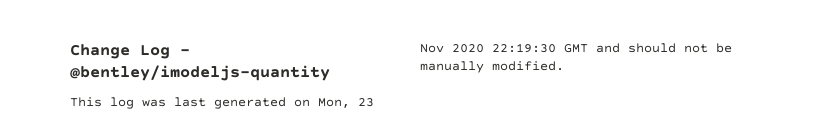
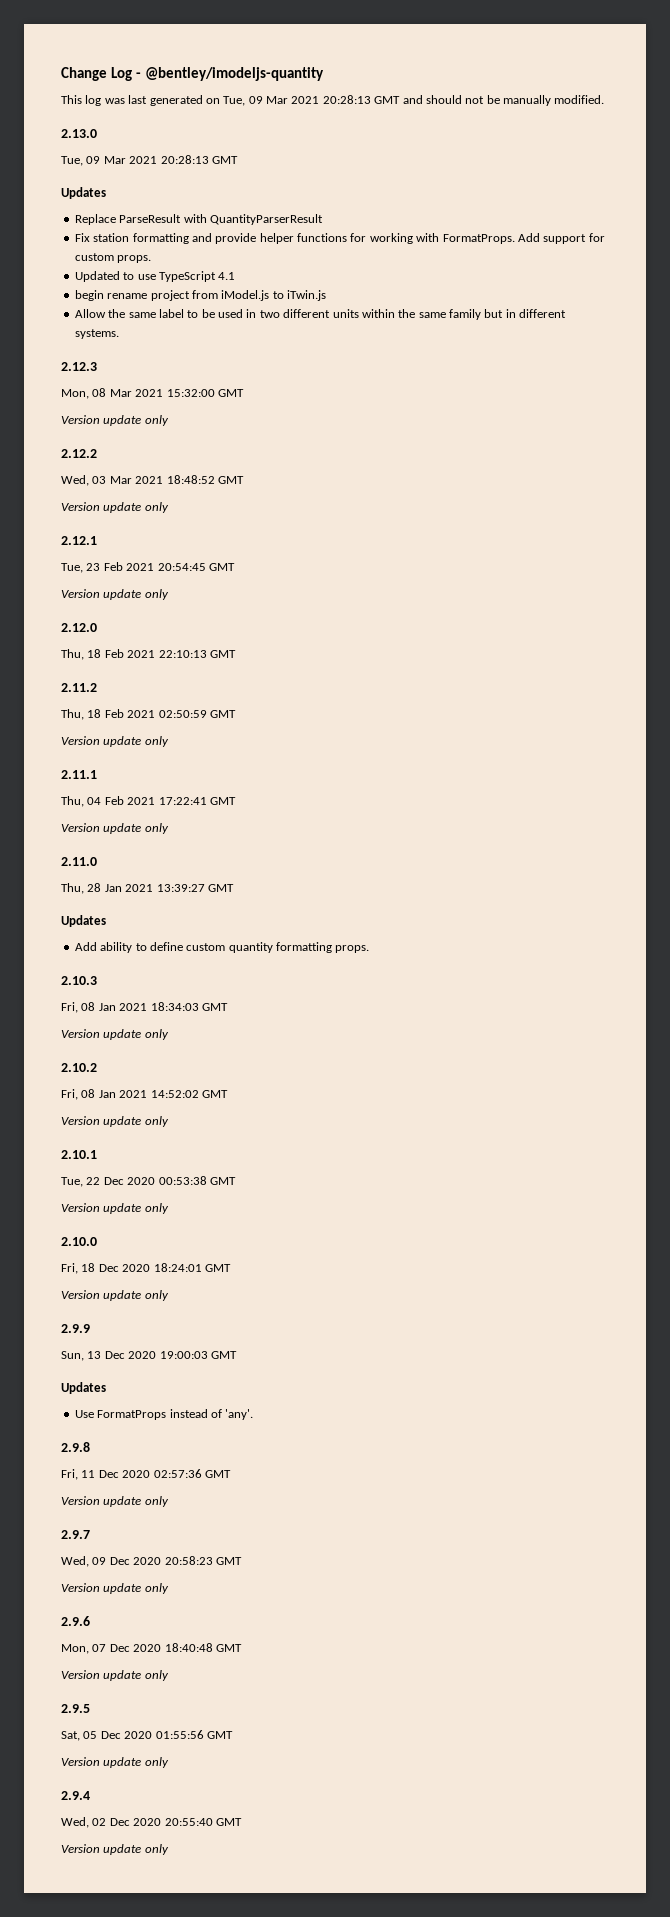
- This log was last generated on Mon, 23 Nov 2020 22:19:30 GMT and should not be manually modified.
+ This log was last generated on Tue, 09 Mar 2021 20:28:13 GMT and should not be manually modified.
+ 2.13.0
+ Tue, 09 Mar 2021 20:28:13 GMT
+ Updates
+ Replace ParseResult with QuantityParserResult
+ Fix station formatting and provide helper functions for working with FormatProps. Add support for custom props.
+ Updated to use TypeScript 4.1
+ begin rename project from iModel.js to iTwin.js
+ Allow the same label to be used in two different units within the same family but in different systems.
+ 2.12.3
+ Mon, 08 Mar 2021 15:32:00 GMT
+ Version update only
+ 2.12.2
+ Wed, 03 Mar 2021 18:48:52 GMT
+ Version update only
+ 2.12.1
+ Tue, 23 Feb 2021 20:54:45 GMT
+ Version update only
+ 2.12.0
+ Thu, 18 Feb 2021 22:10:13 GMT
+ 2.11.2
+ Thu, 18 Feb 2021 02:50:59 GMT
+ Version update only
+ 2.11.1
+ Thu, 04 Feb 2021 17:22:41 GMT
+ Version update only
+ 2.11.0
+ Thu, 28 Jan 2021 13:39:27 GMT
+ Updates
+ Add ability to define custom quantity formatting props.
+ 2.10.3
+ Fri, 08 Jan 2021 18:34:03 GMT
+ Version update only
+ 2.10.2
+ Fri, 08 Jan 2021 14:52:02 GMT
+ Version update only
+ 2.10.1
+ Tue, 22 Dec 2020 00:53:38 GMT
+ Version update only
+ 2.10.0
+ Fri, 18 Dec 2020 18:24:01 GMT
+ Version update only
+ 2.9.9
+ Sun, 13 Dec 2020 19:00:03 GMT
+ Updates
+ Use FormatProps instead of 'any'.
+ 2.9.8
+ Fri, 11 Dec 2020 02:57:36 GMT
+ Version update only
+ 2.9.7
+ Wed, 09 Dec 2020 20:58:23 GMT
+ Version update only
+ 2.9.6
+ Mon, 07 Dec 2020 18:40:48 GMT
+ Version update only
+ 2.9.5
+ Sat, 05 Dec 2020 01:55:56 GMT
+ Version update only
+ 2.9.4
+ Wed, 02 Dec 2020 20:55:40 GMT
+ Version update only

